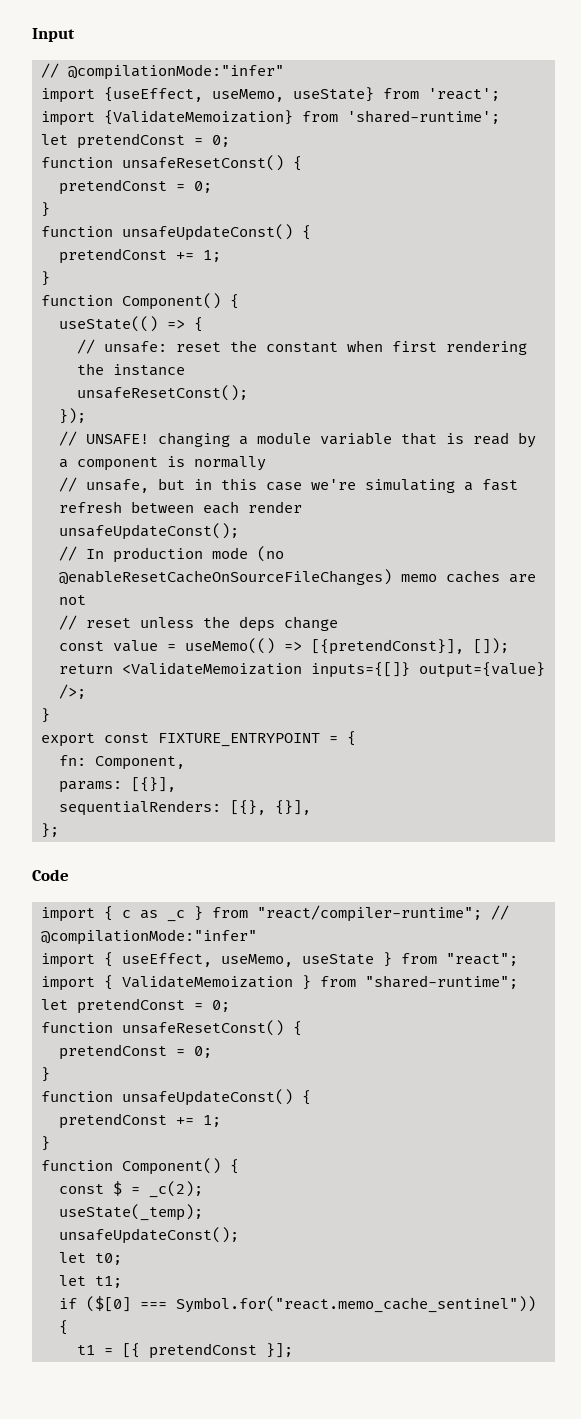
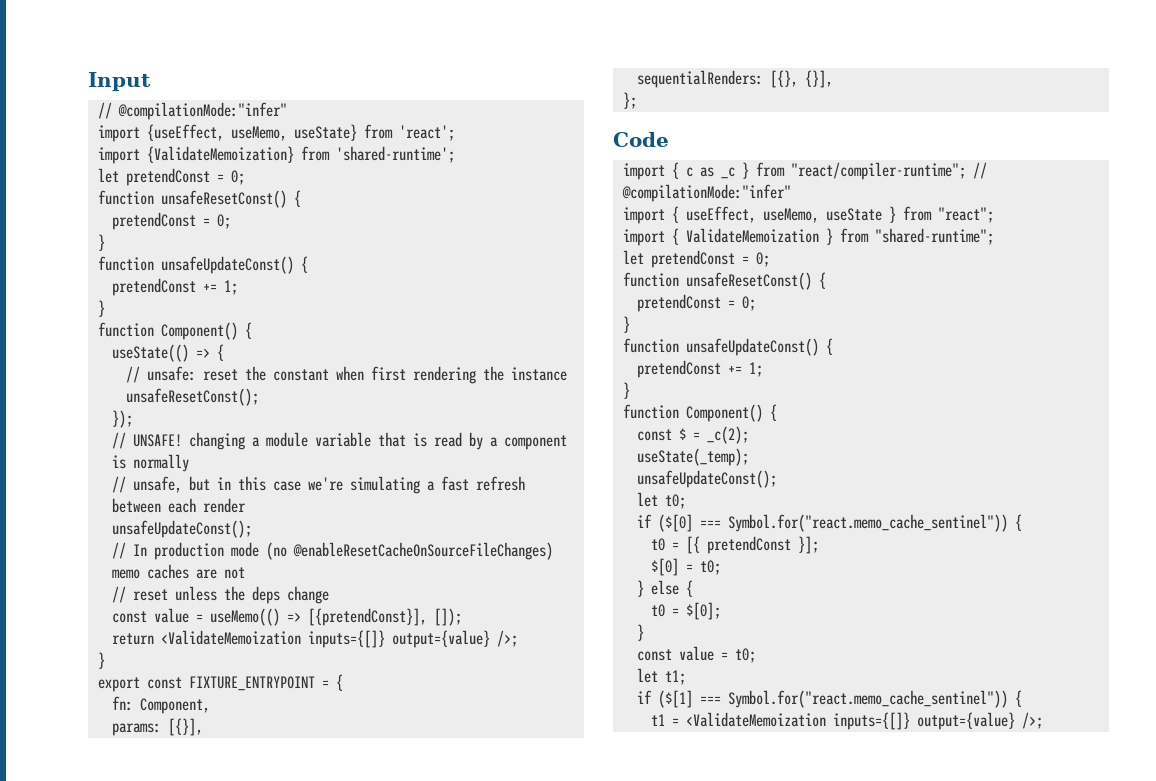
- let t1;
- t1 = [{ pretendConst }];
+ t0 = [{ pretendConst }];
+ $[0] = t0;
+ } else {
+ t0 = $[0];
+ }
+ const value = t0;
+ let t1;
+ if ($[1] === Symbol.for("react.memo_cache_sentinel")) {
+ t1 = <ValidateMemoization inputs={[]} output={value} />;

